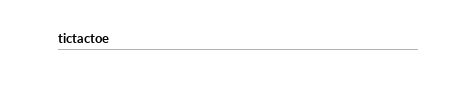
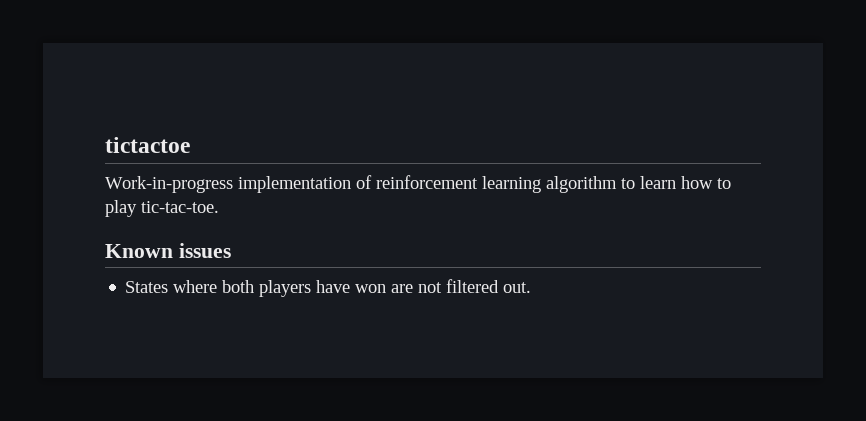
+ Work-in-progress implementation of reinforcement learning algorithm to learn how to play tic-tac-toe.
+ Known issues
+ States where both players have won are not filtered out.

